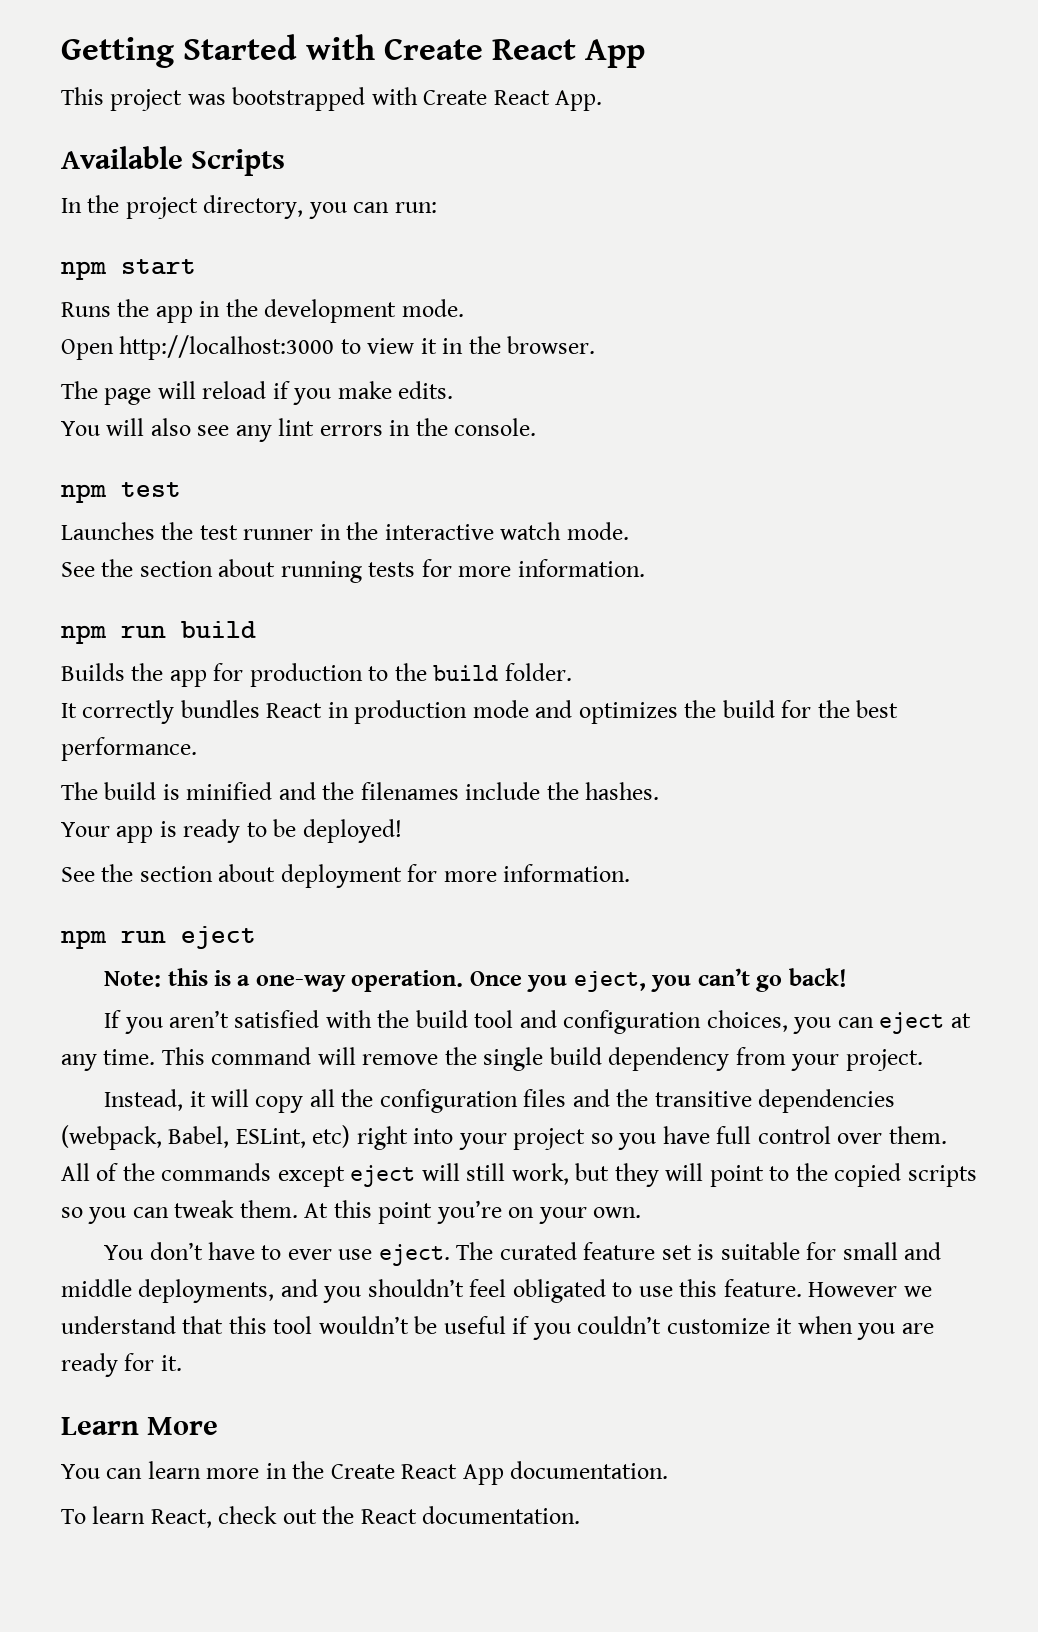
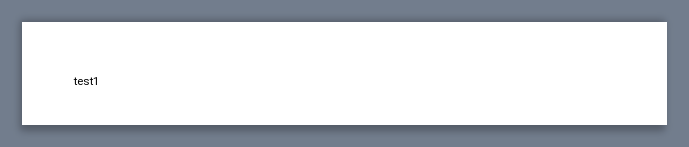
- Getting Started with Create React App
- This project was bootstrapped with Create React App.
- Available Scripts
- In the project directory, you can run:
- npm start
- Runs the app in the development mode.
- Open http://localhost:3000 to view it in the browser.
- The page will reload if you make edits.
- You will also see any lint errors in the console.
- npm test
- Launches the test runner in the interactive watch mode.
- See the section about running tests for more information.
- npm run build
- Builds the app for production to the build folder.
- It correctly bundles React in production mode and optimizes the build for the best performance.
- The build is minified and the filenames include the hashes.
- Your app is ready to be deployed!
- See the section about deployment for more information.
- npm run eject
- Note: this is a one-way operation. Once you eject, you can’t go back!
- If you aren’t satisfied with the build tool and configuration choices, you can eject at any time. This command will remove the single build dependency from your project.
- Instead, it will copy all the configuration files and the transitive dependencies (webpack, Babel, ESLint, etc) right into your project so you have full control over them. All of the commands except eject will still work, but they will point to the copied scripts so you can tweak them. At this point you’re on your own.
- You don’t have to ever use eject. The curated feature set is suitable for small and middle deployments, and you shouldn’t feel obligated to use this feature. However we understand that this tool wouldn’t be useful if you couldn’t customize it when you are ready for it.
- Learn More
- You can learn more in the Create React App documentation.
- To learn React, check out the React documentation.
+ test1

